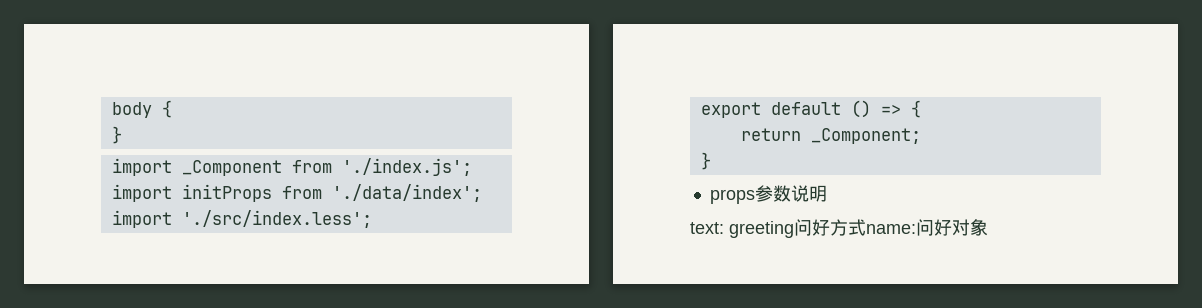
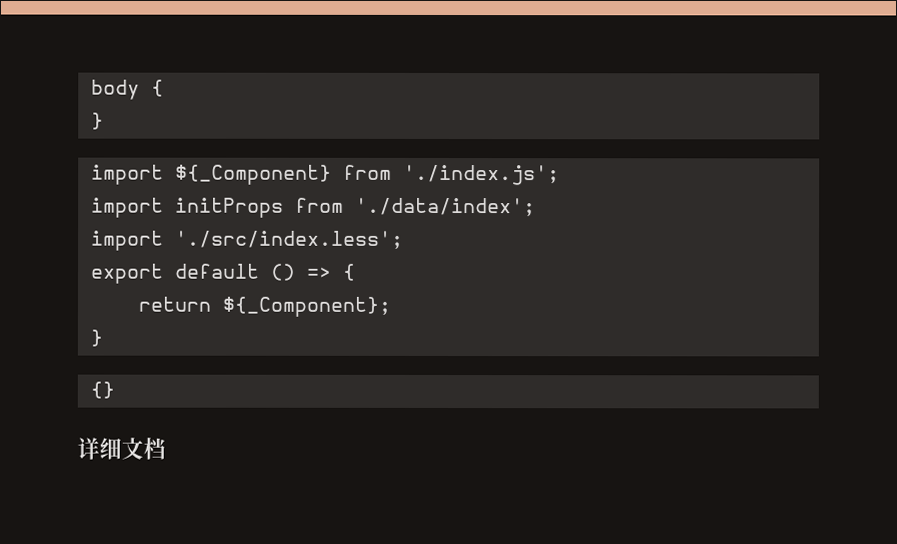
- import _Component from './index.js';
+ import ${_Component} from './index.js';
- return _Component;
+ return ${_Component};
  }
- props参数说明
- text: greeting问好方式name:问好对象
+ {}
+ 详细文档

